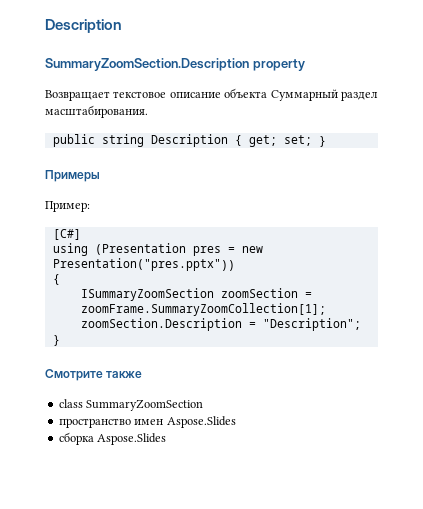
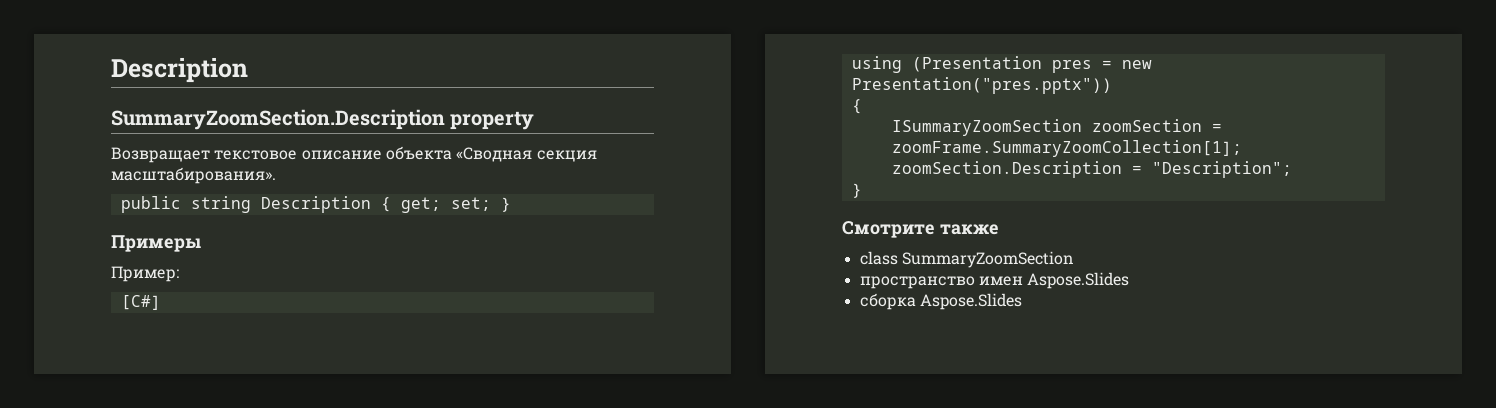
- Возвращает текстовое описание объекта Суммарный раздел масштабирования.
+ Возвращает текстовое описание объекта «Сводная секция масштабирования».

